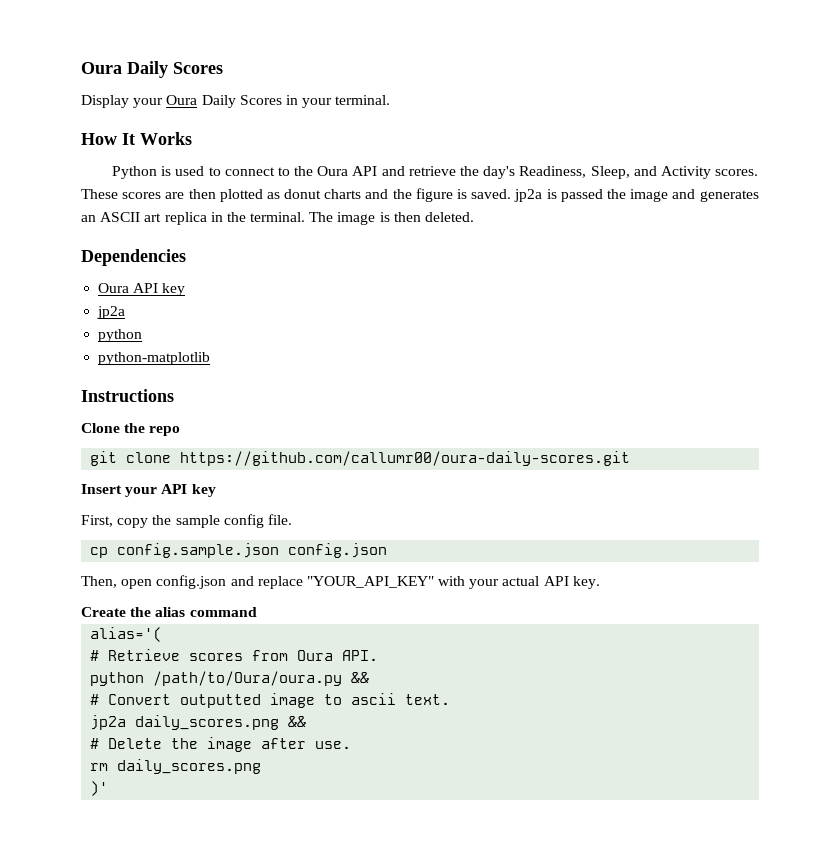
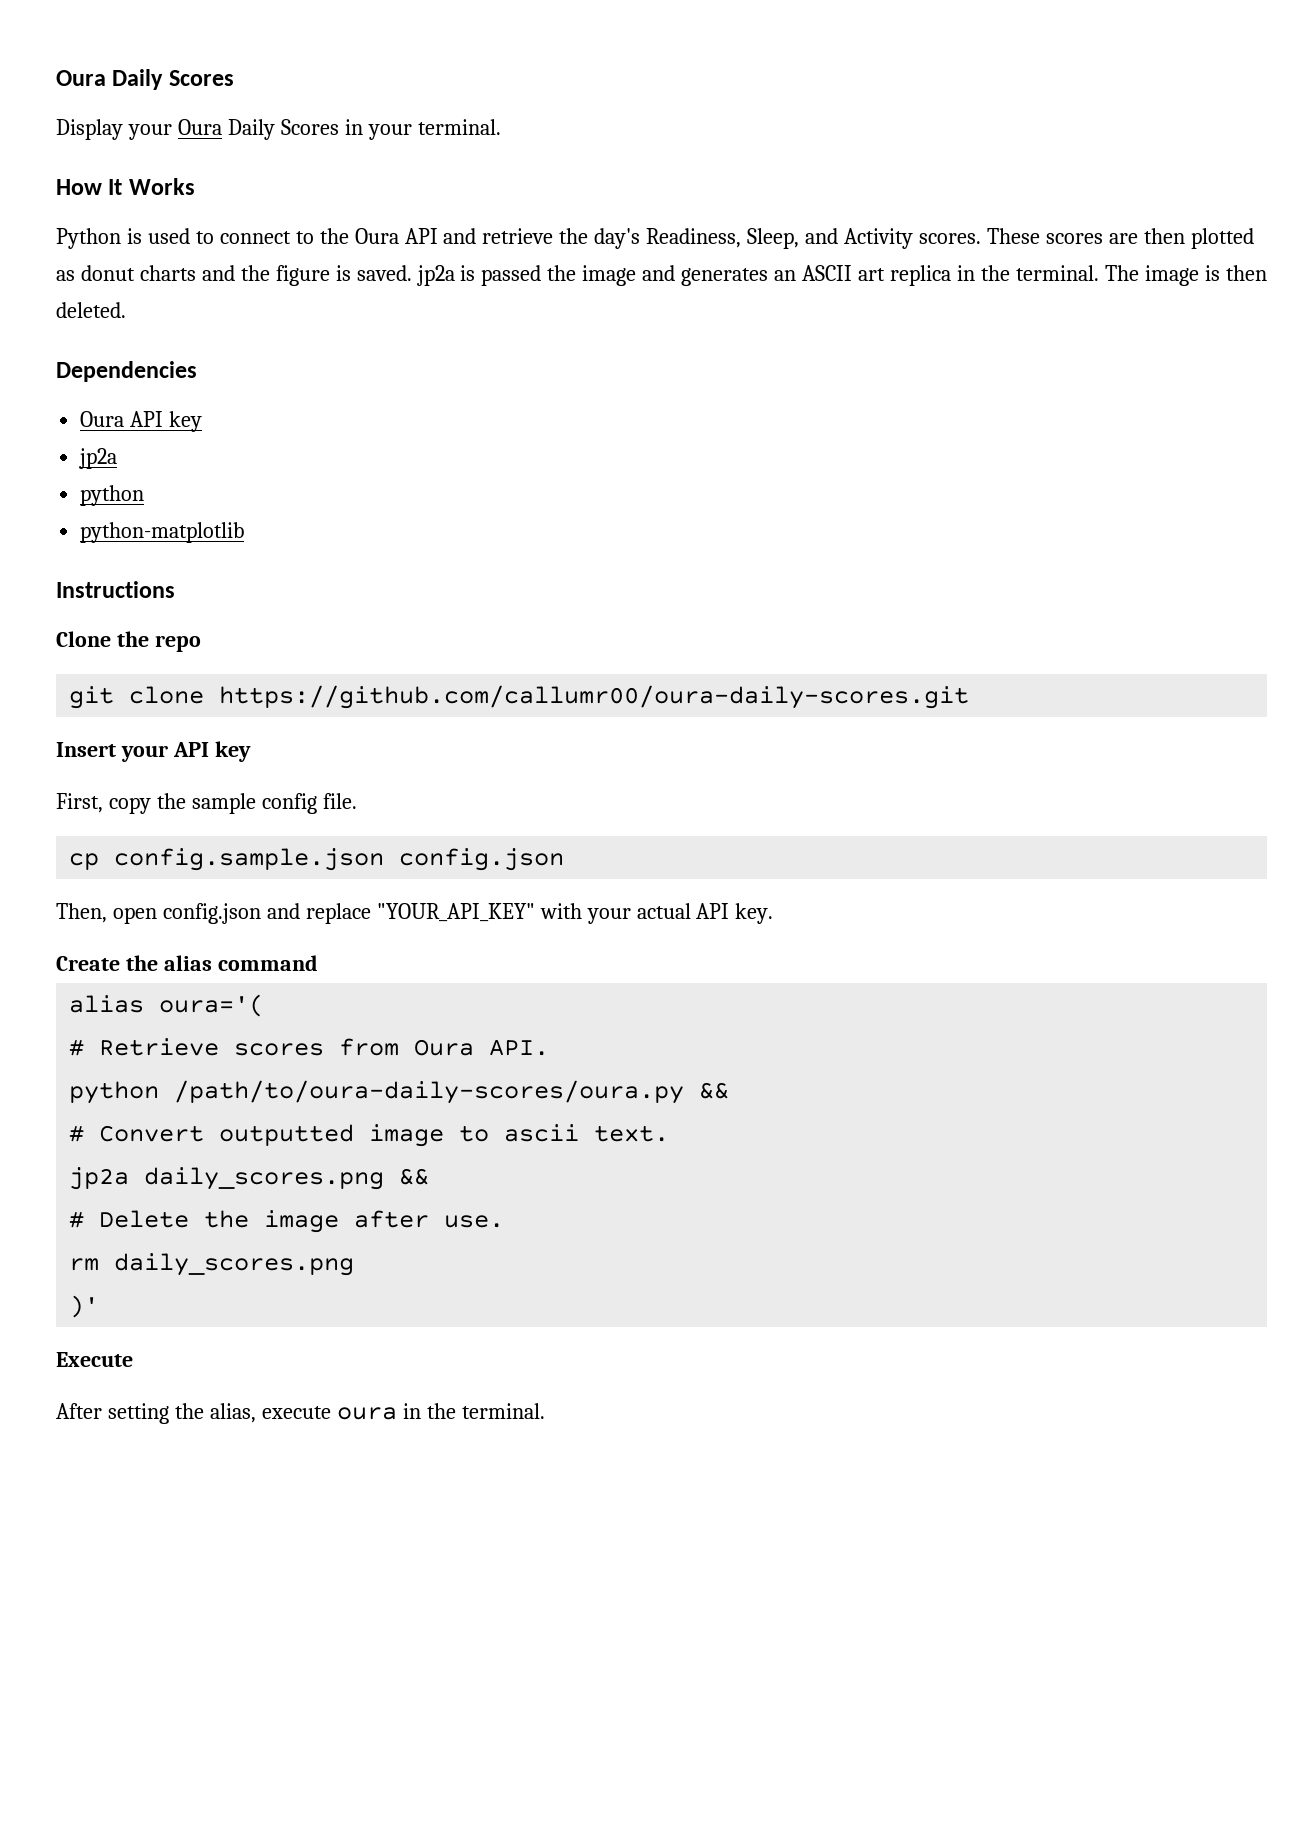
- alias='(
+ alias oura='(
- python /path/to/Oura/oura.py &&
+ python /path/to/oura-daily-scores/oura.py &&
+ Execute
+ After setting the alias, execute oura in the terminal.

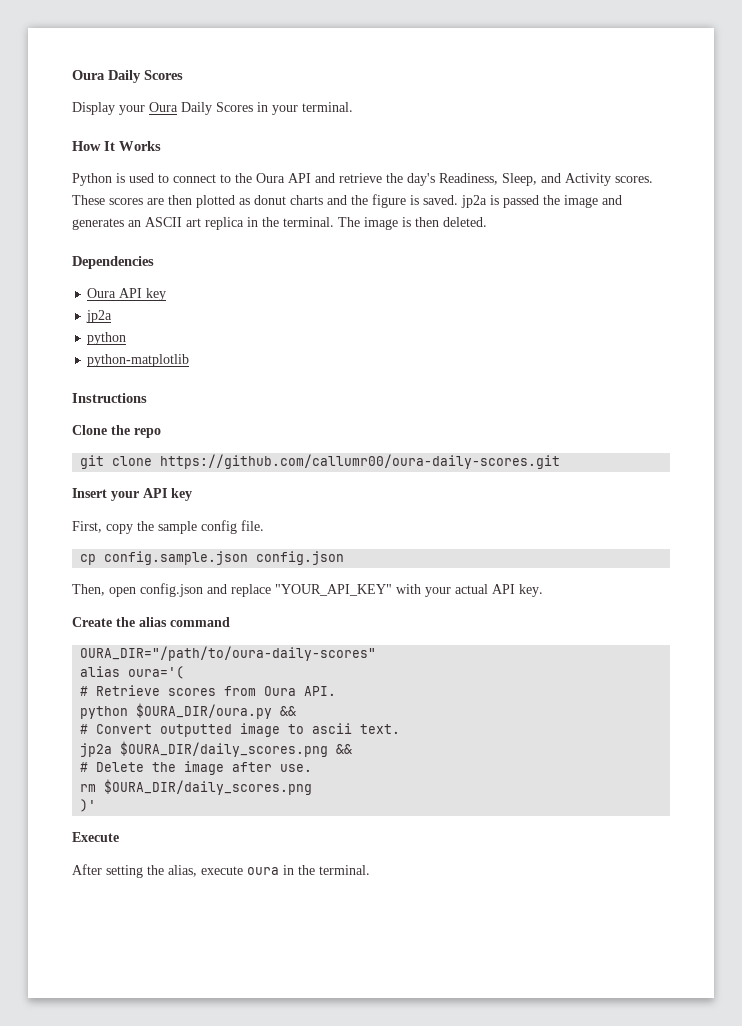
+ OURA_DIR="/path/to/oura-daily-scores"
- python /path/to/oura-daily-scores/oura.py &&
+ python $OURA_DIR/oura.py &&
- jp2a daily_scores.png &&
+ jp2a $OURA_DIR/daily_scores.png &&
- rm daily_scores.png
+ rm $OURA_DIR/daily_scores.png

